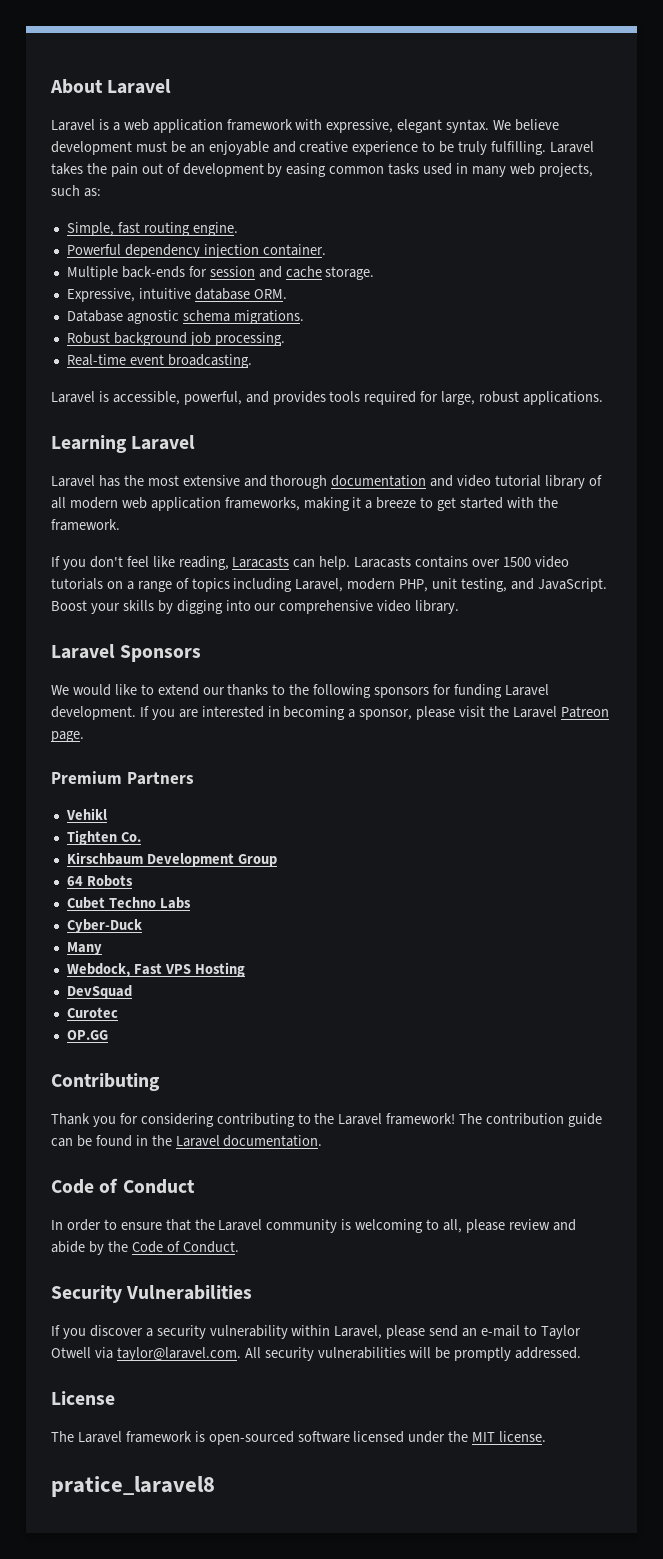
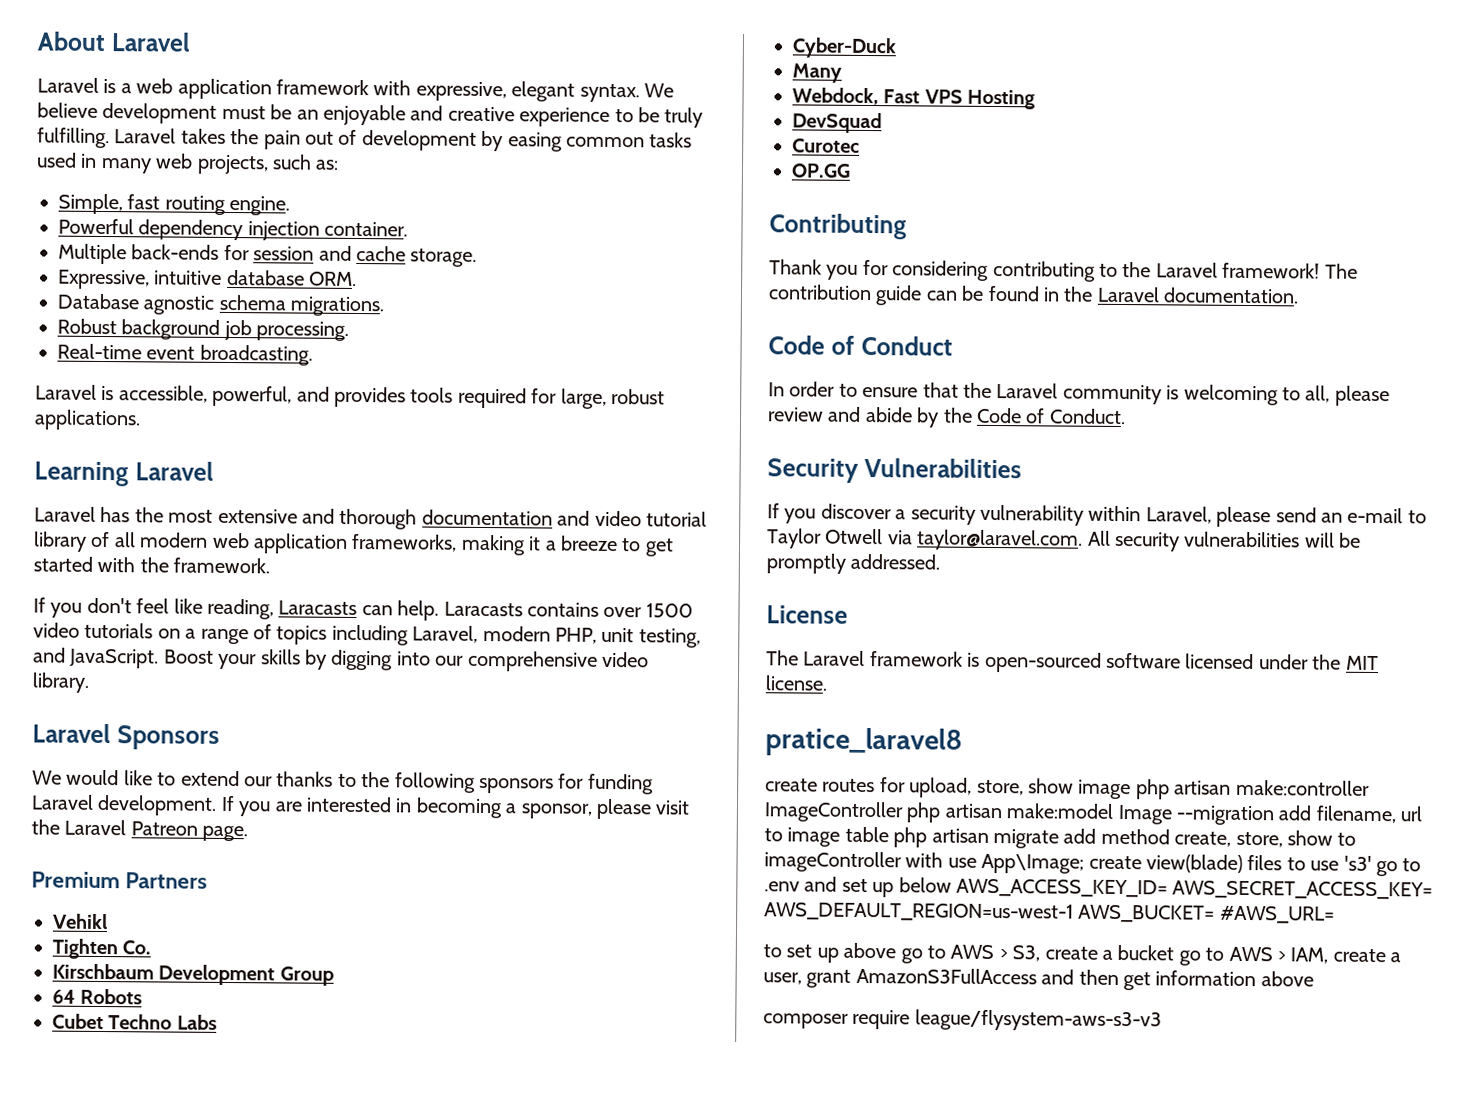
+ create routes for upload, store, show image php artisan make:controller ImageController php artisan make:model Image --migration add filename, url to image table php artisan migrate add method create, store, show to imageController with use App\Image; create view(blade) files to use 's3' go to .env and set up below AWS_ACCESS_KEY_ID= AWS_SECRET_ACCESS_KEY= AWS_DEFAULT_REGION=us-west-1 AWS_BUCKET= #AWS_URL=
+ to set up above go to AWS > S3, create a bucket go to AWS > IAM, create a user, grant AmazonS3FullAccess and then get information above
+ composer require league/flysystem-aws-s3-v3

